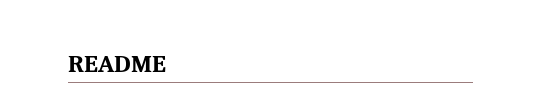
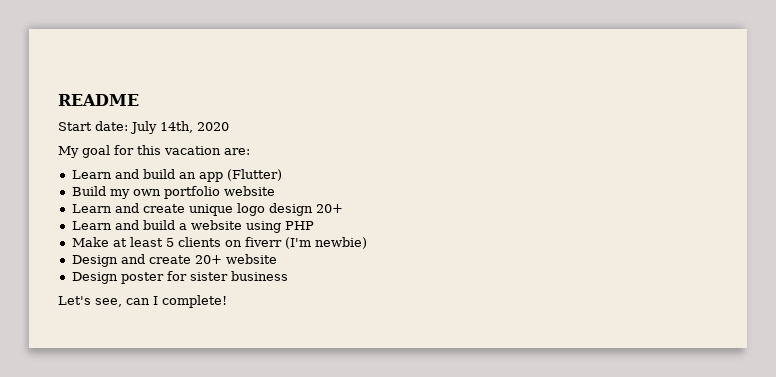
+ Start date: July 14th, 2020
+ My goal for this vacation are:
+ Learn and build an app (Flutter)
+ Build my own portfolio website
+ Learn and create unique logo design 20+
+ Learn and build a website using PHP
+ Make at least 5 clients on fiverr (I'm newbie)
+ Design and create 20+ website
+ Design poster for sister business
+ Let's see, can I complete!

